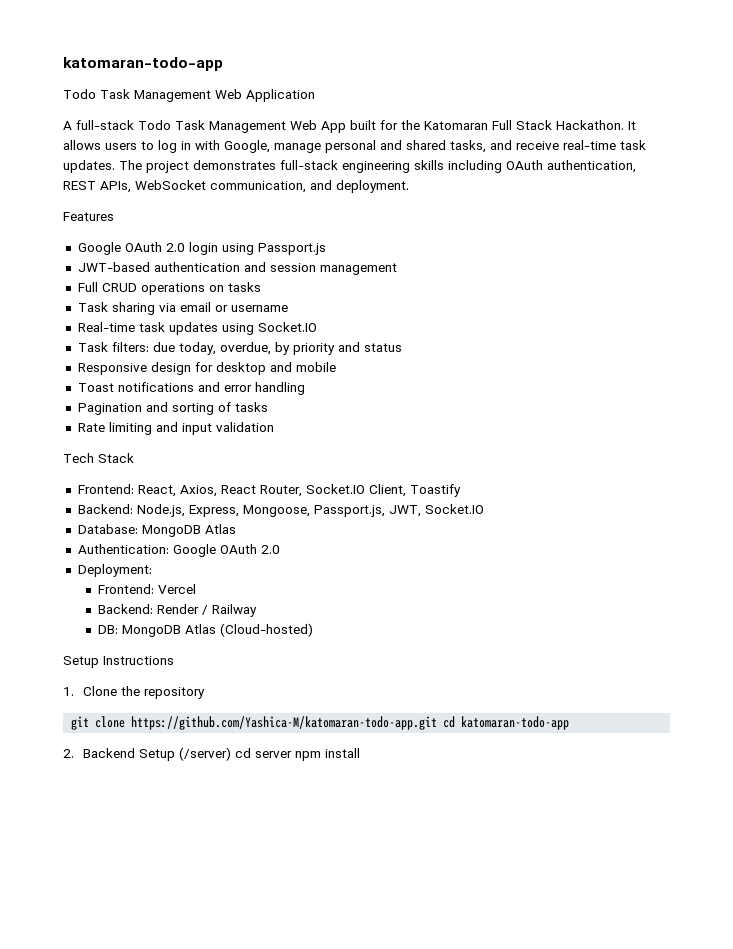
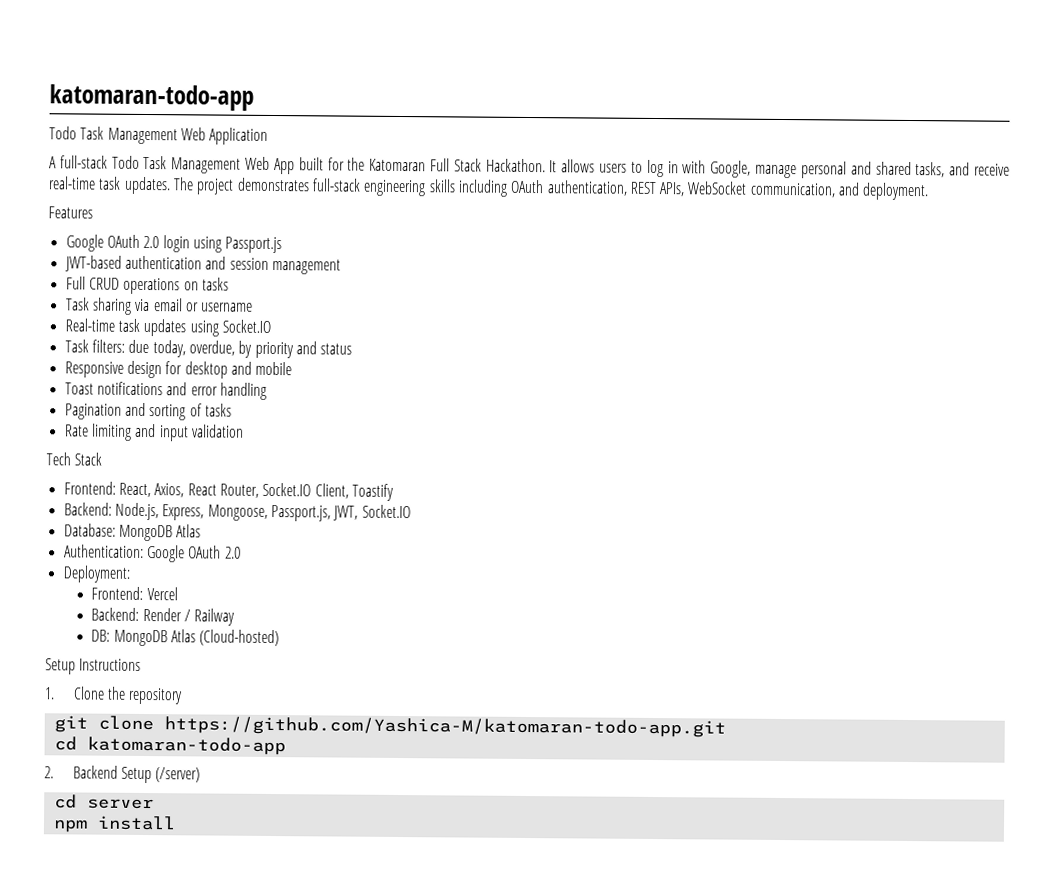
- git clone https://github.com/Yashica-M/katomaran-todo-app.git cd katomaran-todo-app
+ git clone https://github.com/Yashica-M/katomaran-todo-app.git
+ cd katomaran-todo-app
- 2. Backend Setup (/server) cd server npm install
+ 2. Backend Setup (/server)
+ cd server
+ npm install

